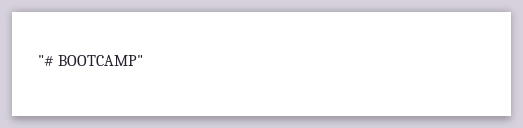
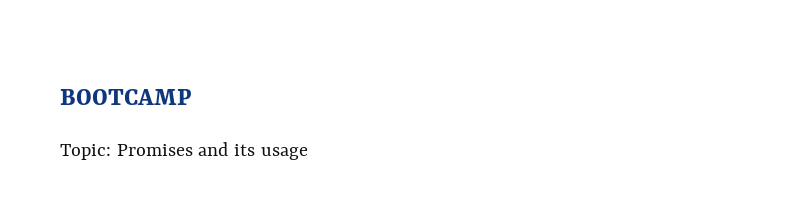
- "# BOOTCAMP"
+ BOOTCAMP
+ Topic: Promises and its usage

